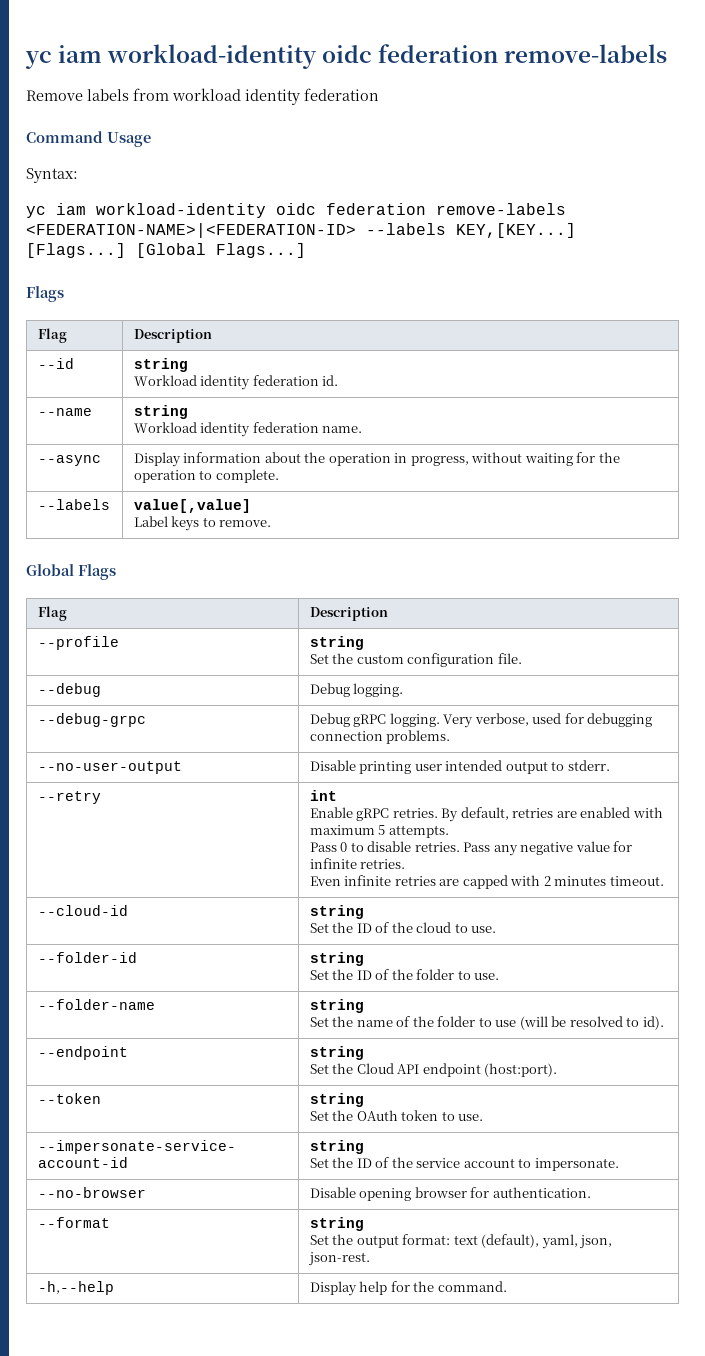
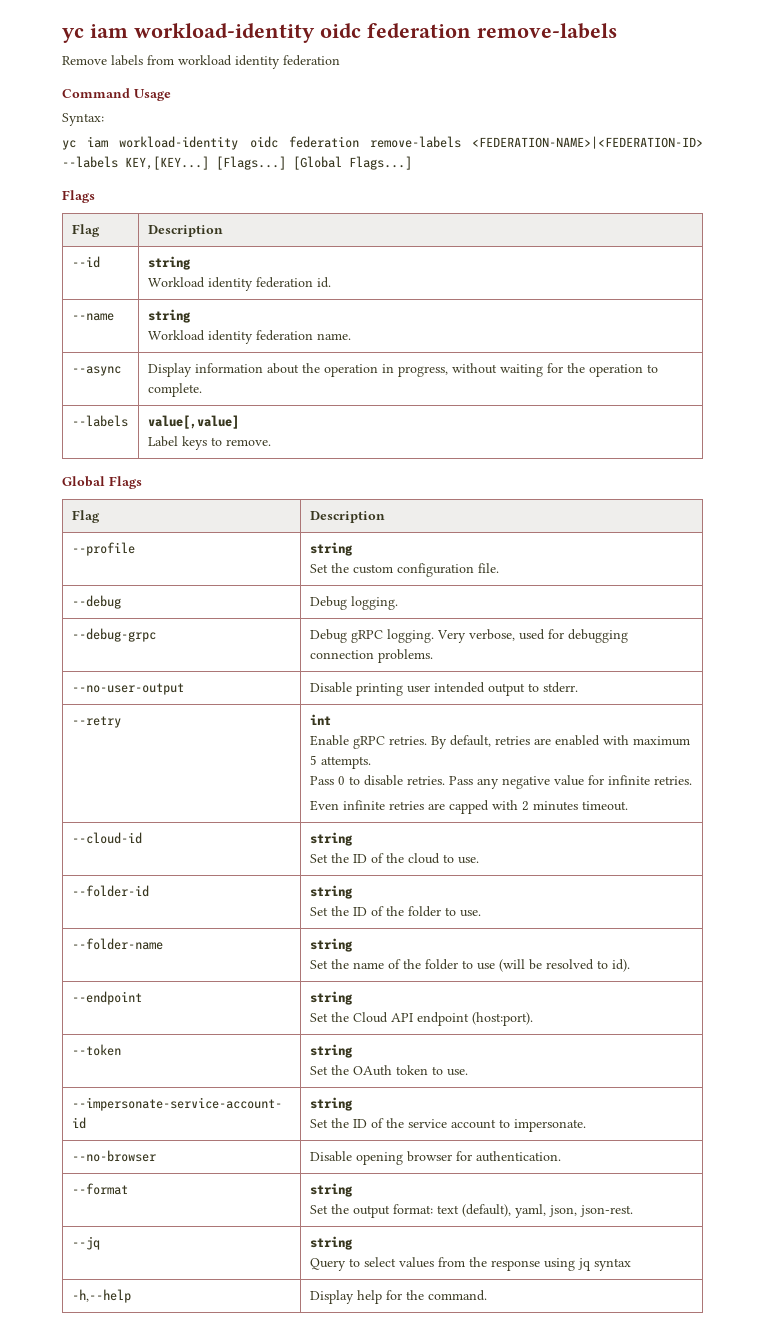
+ --jq | string
+ Query to select values from the response using jq syntax

